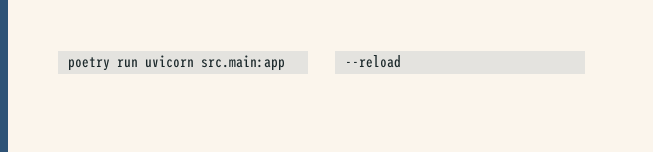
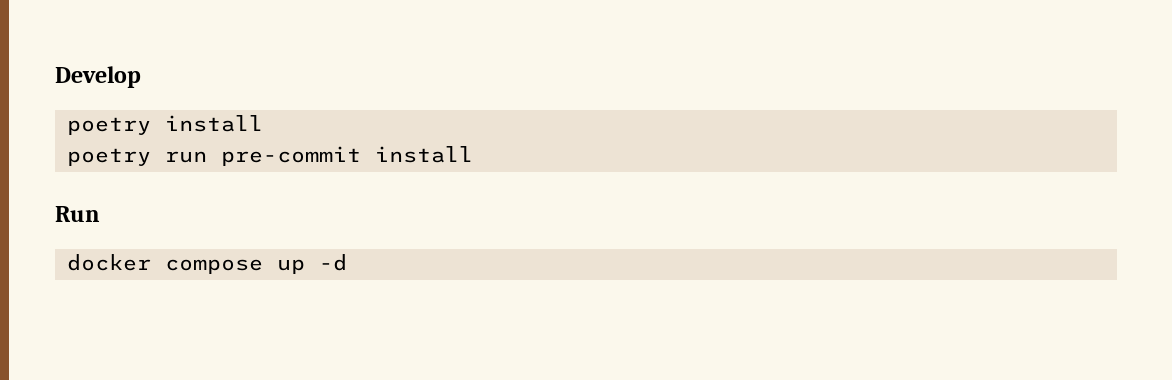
- poetry run uvicorn src.main:app --reload
+ Develop
+ poetry install
+ poetry run pre-commit install
+ Run
+ docker compose up -d

